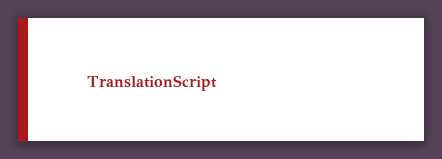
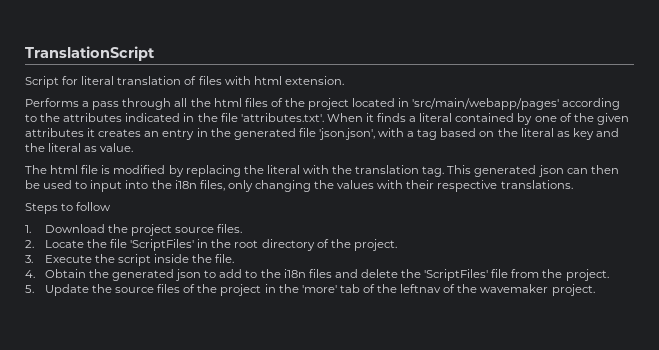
+ Script for literal translation of files with html extension.
+ Performs a pass through all the html files of the project located in 'src/main/webapp/pages' according to the attributes indicated in the file 'attributes.txt'. When it finds a literal contained by one of the given attributes it creates an entry in the generated file 'json.json', with a tag based on the literal as key and the literal as value.
+ The html file is modified by replacing the literal with the translation tag. This generated json can then be used to input into the i18n files, only changing the values with their respective translations.
+ Steps to follow
+ 1. Download the project source files.
+ 2. Locate the file 'ScriptFiles' in the root directory of the project.
+ 3. Execute the script inside the file.
+ 4. Obtain the generated json to add to the i18n files and delete the 'ScriptFiles' file from the project.
+ 5. Update the source files of the project in the 'more' tab of the leftnav of the wavemaker project.

